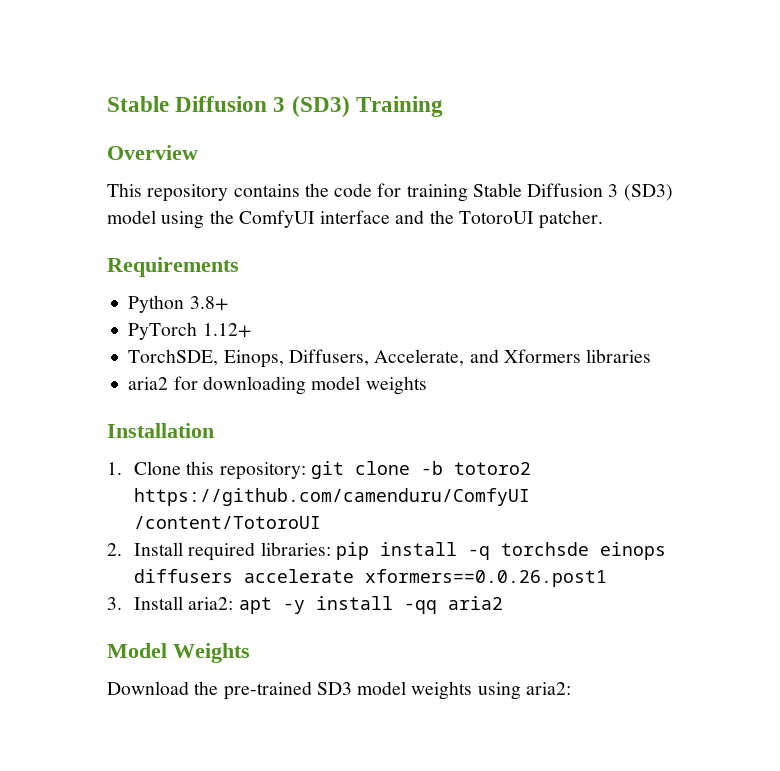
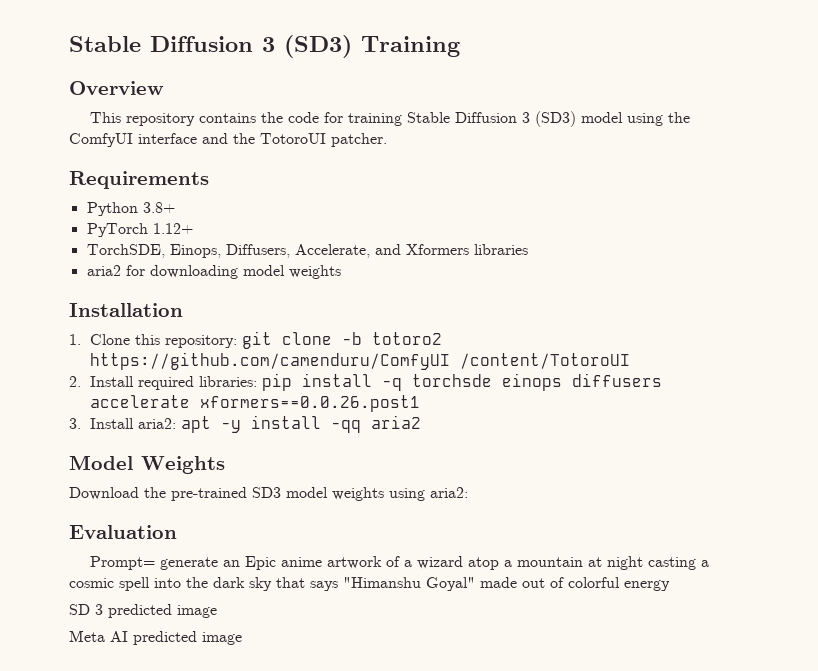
+ Evaluation
+ Prompt= generate an Epic anime artwork of a wizard atop a mountain at night casting a cosmic spell into the dark sky that says "Himanshu Goyal" made out of colorful energy
+ SD 3 predicted image
+ Meta AI predicted image

